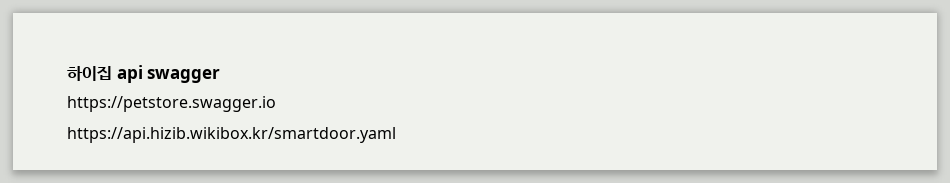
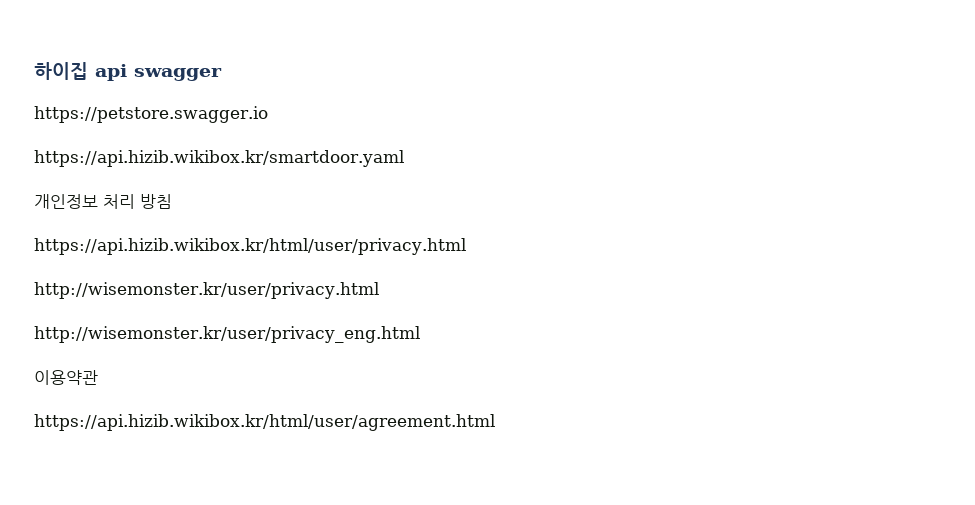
+ 개인정보 처리 방침
+ https://api.hizib.wikibox.kr/html/user/privacy.html
+ http://wisemonster.kr/user/privacy.html
+ http://wisemonster.kr/user/privacy_eng.html
+ 이용약관
+ https://api.hizib.wikibox.kr/html/user/agreement.html

